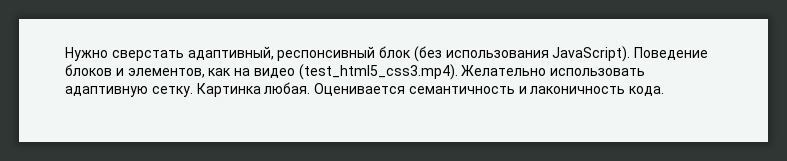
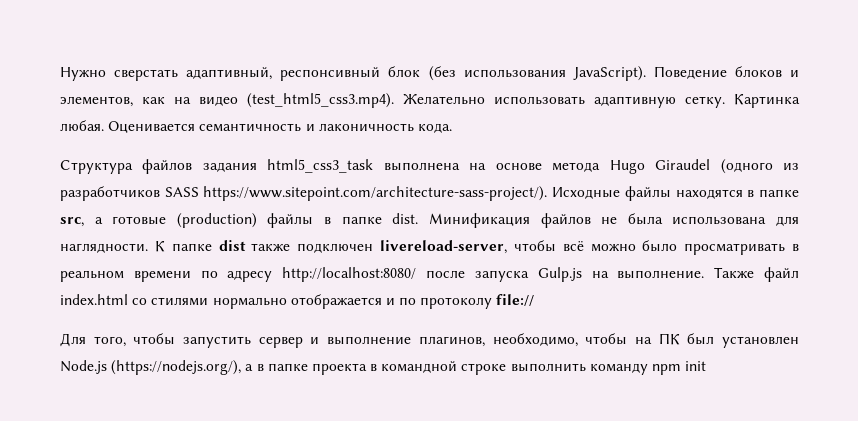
+ Структура файлов задания html5_css3_task выполнена на основе метода Hugo Giraudel (одного из разработчиков SASS https://www.sitepoint.com/architecture-sass-project/). Исходные файлы находятся в папке src, а готовые (production) файлы в папке dist. Минификация файлов не была использована для наглядности. К папке dist также подключен livereload-server, чтобы всё можно было просматривать в реальном времени по адресу http://localhost:8080/ после запуска Gulp.js на выполнение. Также файл index.html со стилями нормально отображается и по протоколу file://
+ Для того, чтобы запустить сервер и выполнение плагинов, необходимо, чтобы на ПК был установлен Node.js (https://nodejs.org/), а в папке проекта в командной строке выполнить команду npm init

